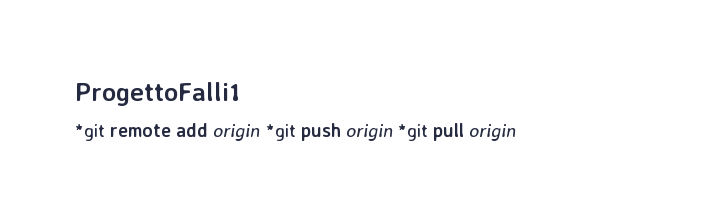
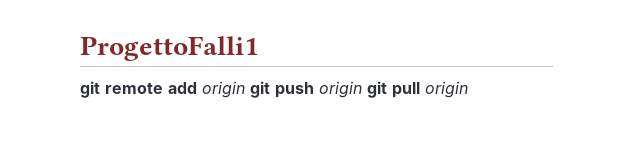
- *git remote add origin *git push origin *git pull origin
+ git remote add origin git push origin git pull origin

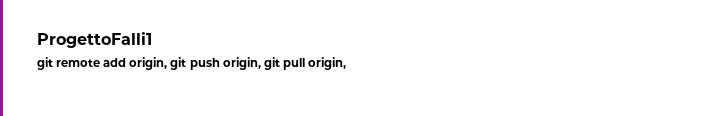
- git remote add origin git push origin git pull origin
+ git remote add origin, git push origin, git pull origin,

